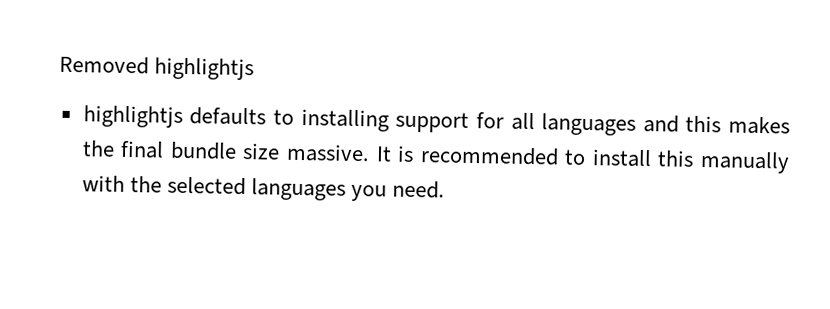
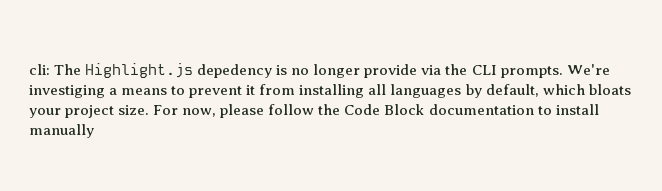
- Removed highlightjs
- highlightjs defaults to installing support for all languages and this makes the final bundle size massive. It is recommended to install this manually with the selected languages you need.
+ cli: The Highlight.js depedency is no longer provide via the CLI prompts. We're investiging a means to prevent it from installing all languages by default, which bloats your project size. For now, please follow the Code Block documentation to install manually

